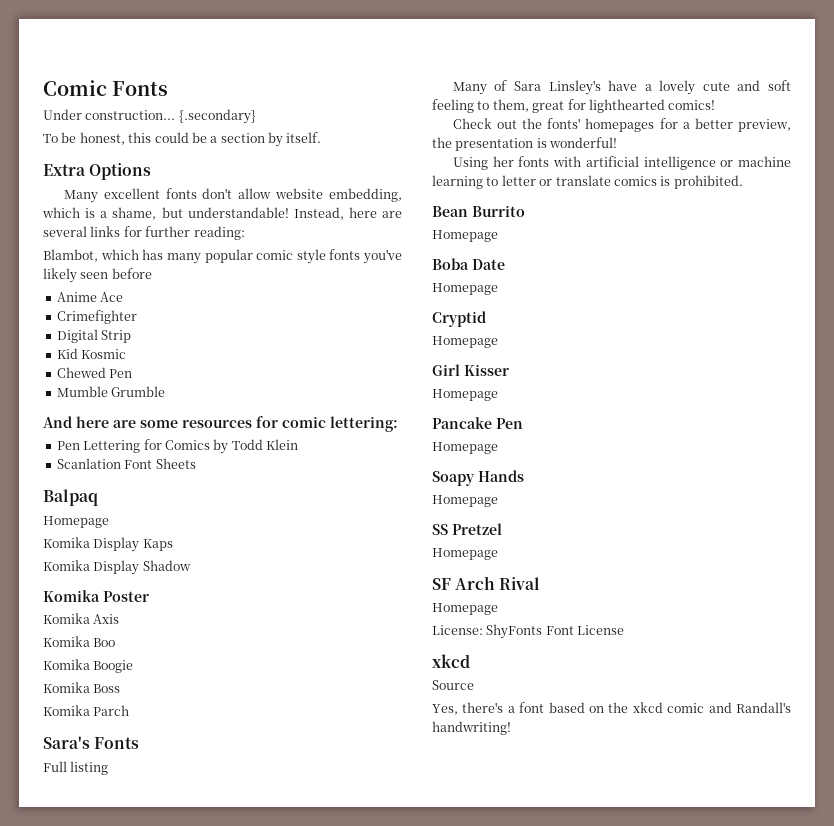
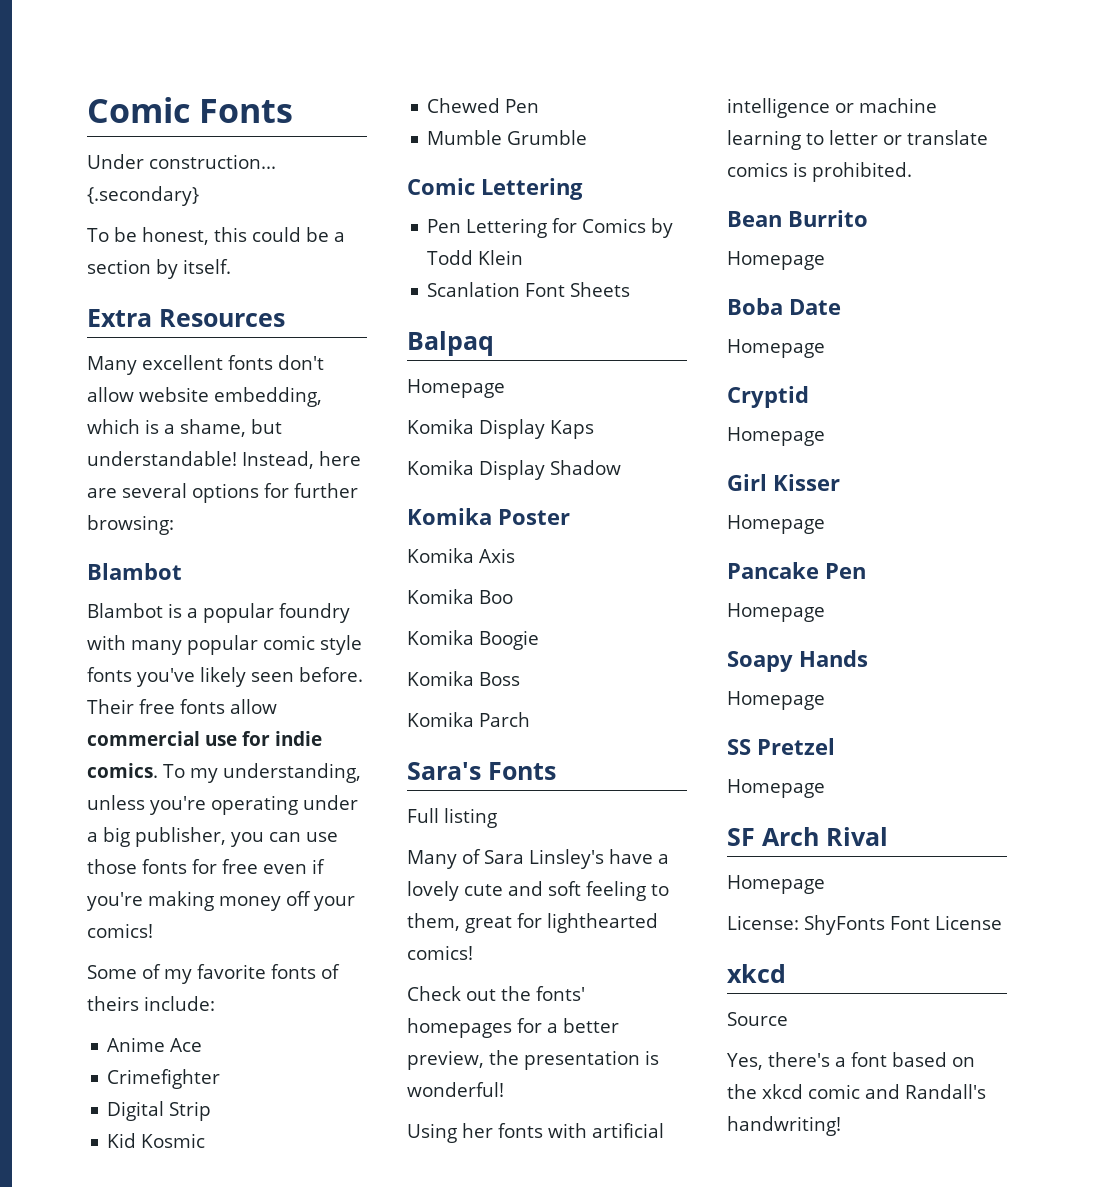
- Extra Options
+ Extra Resources
- Instead, here are several links for further reading:
- Blambot, which has many popular comic style fonts you've likely seen before
+ Instead, here are several options for further browsing:
+ Blambot
+ Blambot is a popular foundry with many popular comic style fonts you've likely seen before. Their free fonts allow commercial use for indie comics. To my understanding, unless you're operating under a big publisher, you can use those fonts for free even if you're making money off your comics!
+ Some of my favorite fonts of theirs include:
- And here are some resources for comic lettering:
+ Comic Lettering

